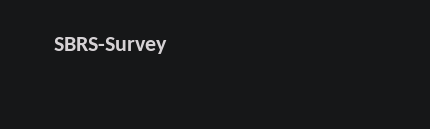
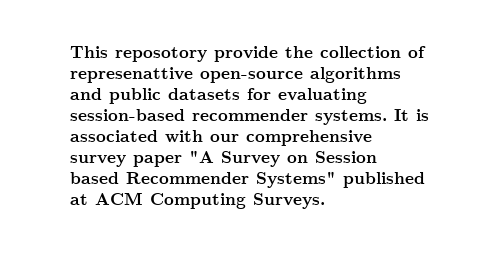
- SBRS-Survey
+ This reposotory provide the collection of represenattive open-source algorithms and public datasets for evaluating session-based recommender systems. It is associated with our comprehensive survey paper "A Survey on Session based Recommender Systems" published at ACM Computing Surveys.

